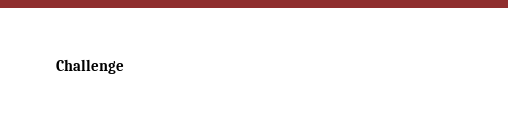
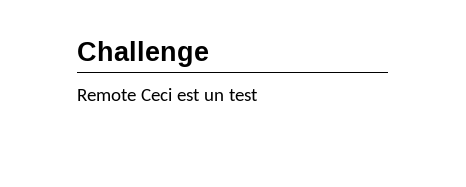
+ Remote Ceci est un test

